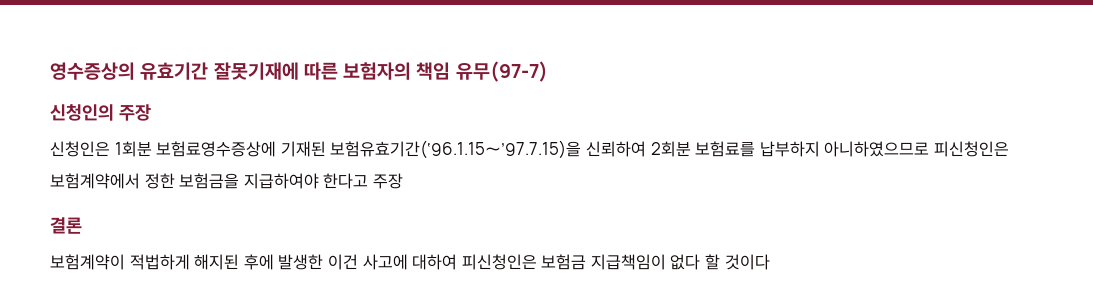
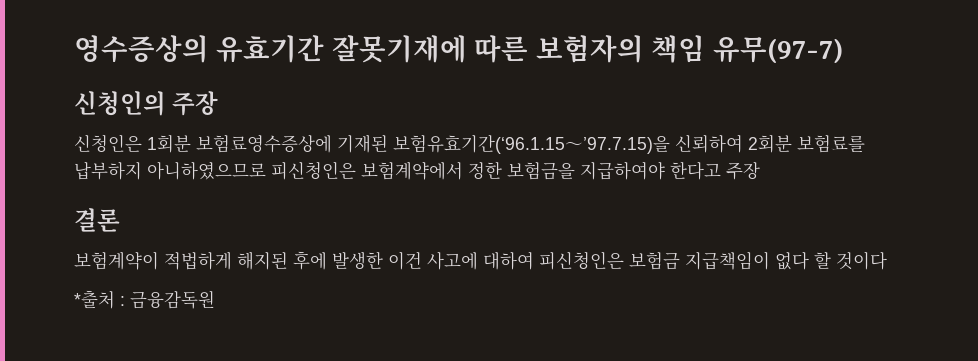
+ *출처 : 금융감독원

